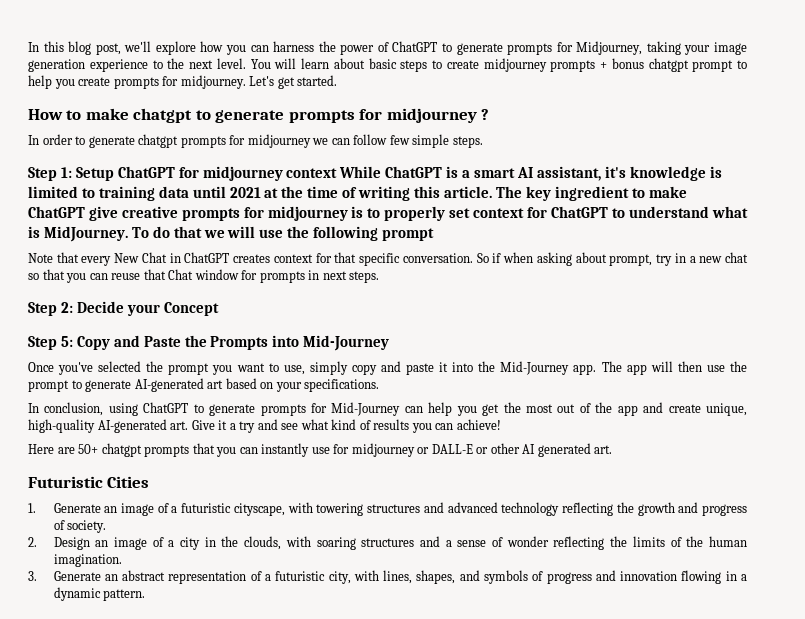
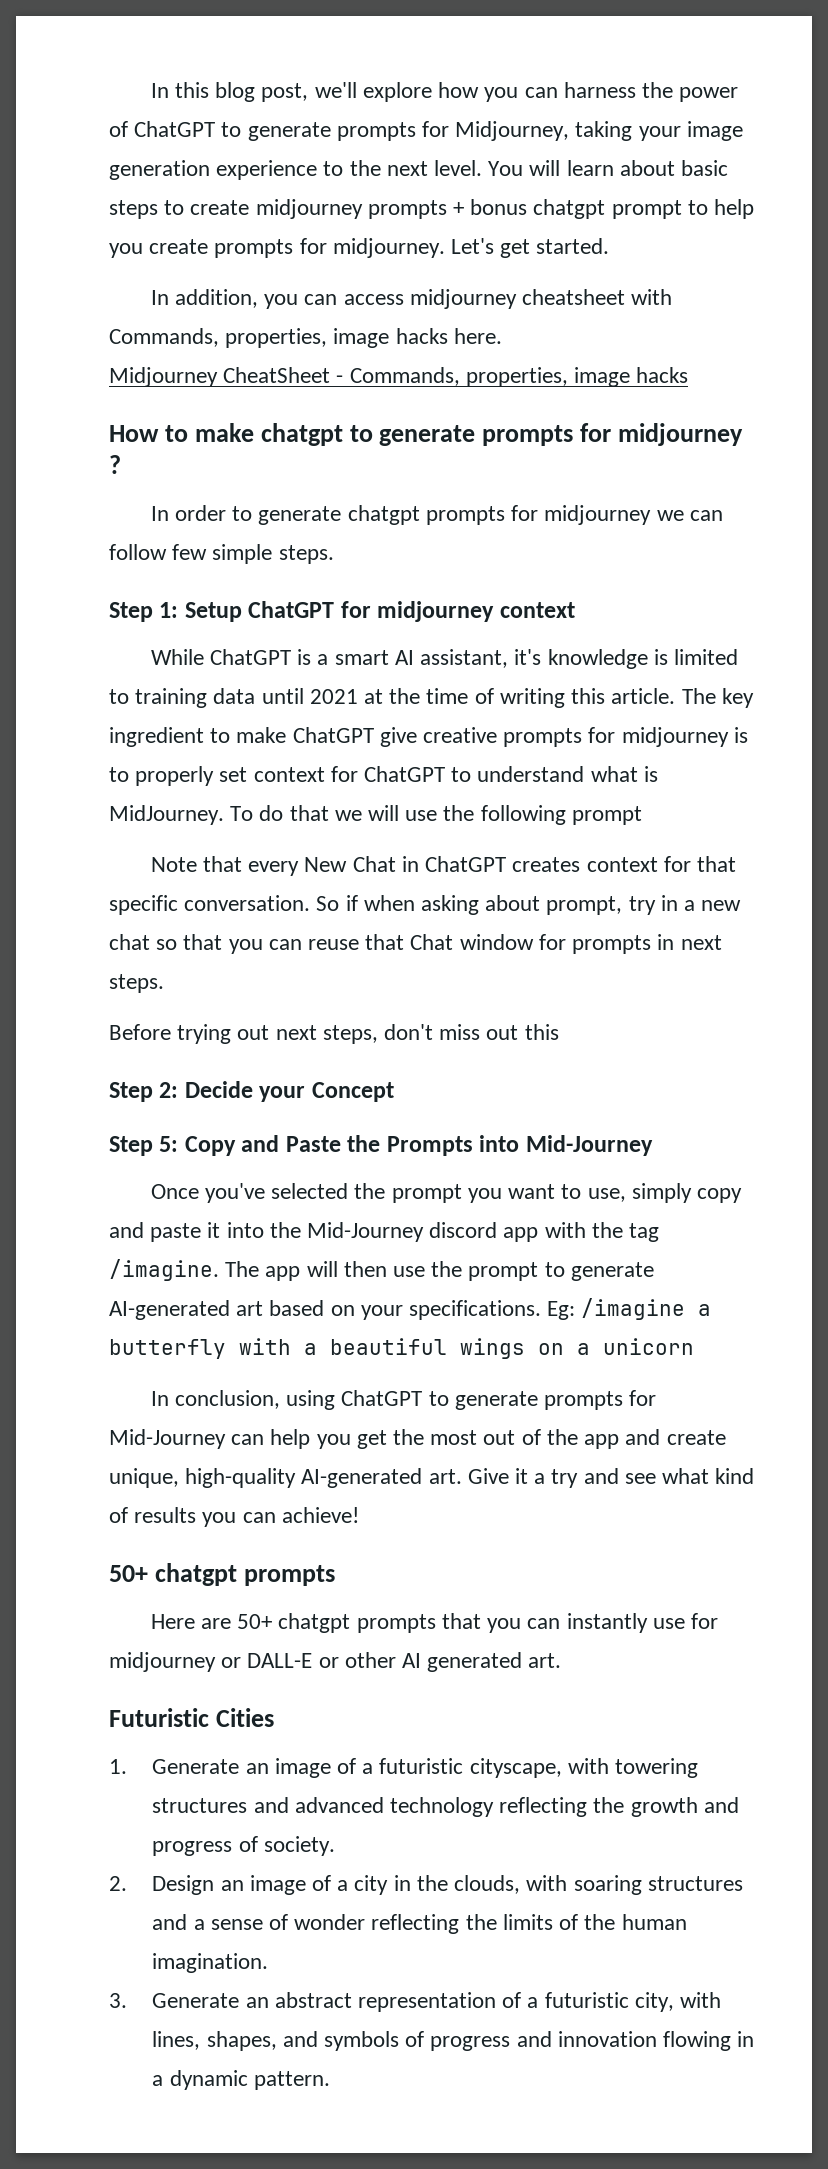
+ In addition, you can access midjourney cheatsheet with Commands, properties, image hacks here.
+ Midjourney CheatSheet - Commands, properties, image hacks
- Step 1: Setup ChatGPT for midjourney context While ChatGPT is a smart AI assistant, it's knowledge is limited to training data until 2021 at the time of writing this article.
+ Step 1: Setup ChatGPT for midjourney context
+ While ChatGPT is a smart AI assistant, it's knowledge is limited to training data until 2021 at the time of writing this article.
+ Before trying out next steps, don't miss out this
- Once you've selected the prompt you want to use, simply copy and paste it into the Mid-Journey app.
+ Once you've selected the prompt you want to use, simply copy and paste it into the Mid-Journey discord app with the tag /imagine.
+ Eg: /imagine a butterfly with a beautiful wings on a unicorn
  In conclusion, using ChatGPT to generate prompts for Mid-Journey can help you get the most out of the app and create unique, high-quality AI-generated art. Give it a try and see what kind of results you can achieve!
+ 50+ chatgpt prompts

